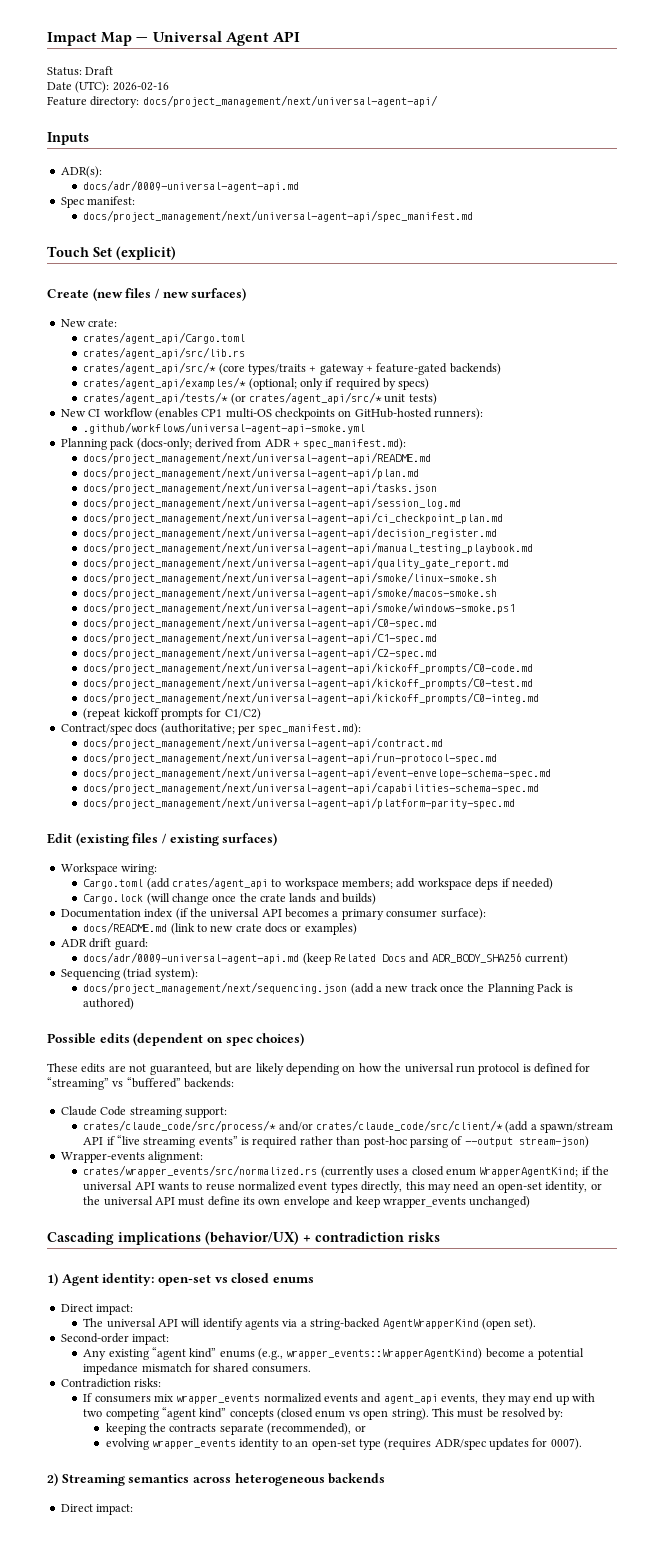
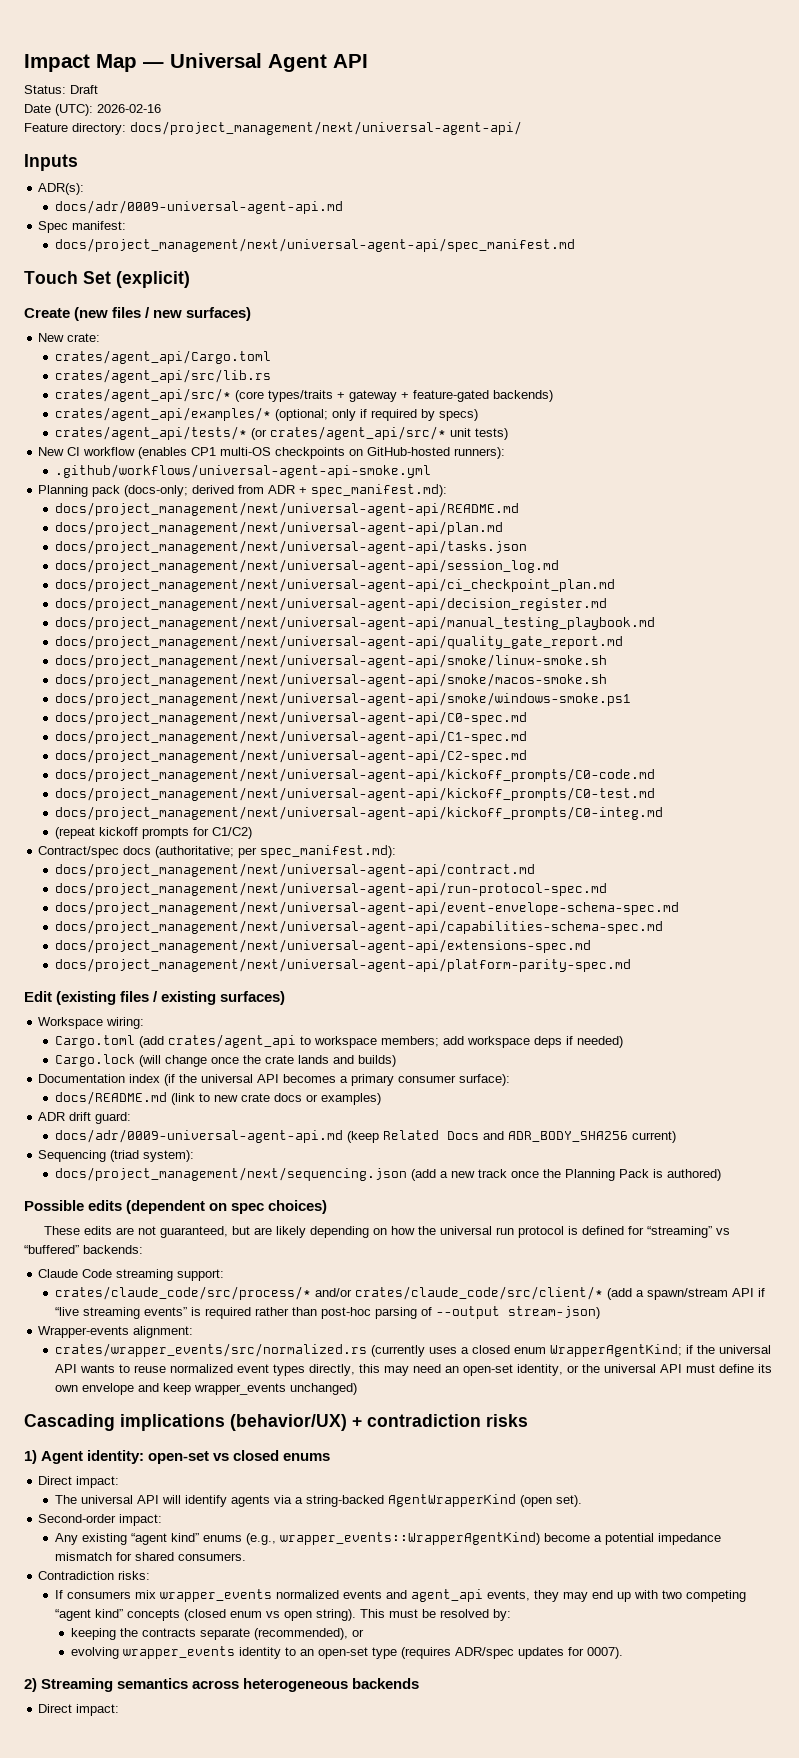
+ docs/project_management/next/universal-agent-api/extensions-spec.md

